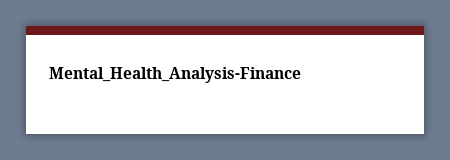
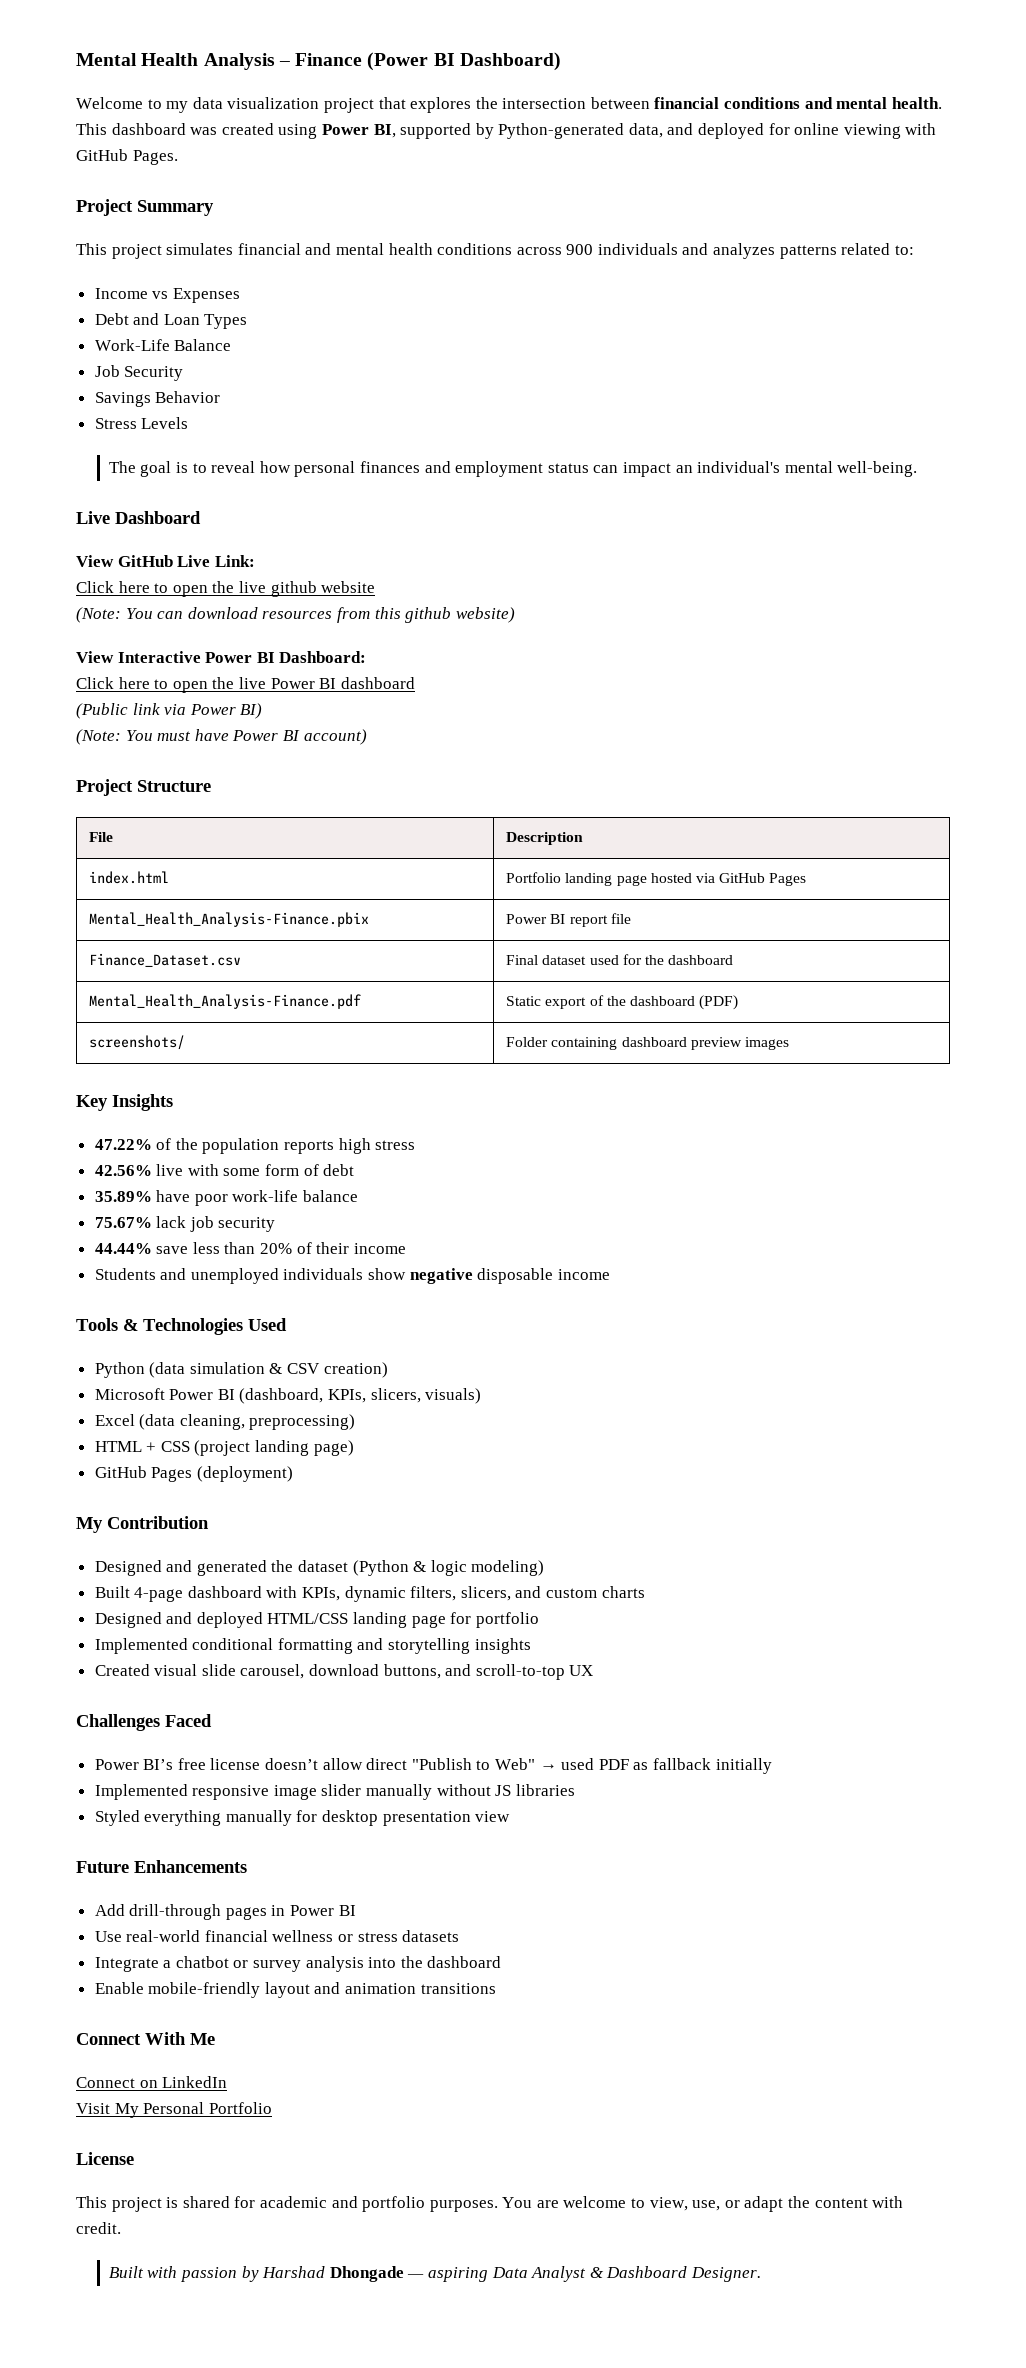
- Mental_Health_Analysis-Finance
+ Mental Health Analysis – Finance (Power BI Dashboard)
+ Welcome to my data visualization project that explores the intersection between financial conditions and mental health. This dashboard was created using Power BI, supported by Python-generated data, and deployed for online viewing with GitHub Pages.
+ Project Summary
+ This project simulates financial and mental health conditions across 900 individuals and analyzes patterns related to:
+ Income vs Expenses
+ Debt and Loan Types
+ Work-Life Balance
+ Job Security
+ Savings Behavior
+ Stress Levels
+ The goal is to reveal how personal finances and employment status can impact an individual's mental well-being.
+ Live Dashboard
+ View GitHub Live Link:
+ Click here to open the live github website
+ (Note: You can download resources from this github website)
+ View Interactive Power BI Dashboard:
+ Click here to open the live Power BI dashboard
+ (Public link via Power BI)
+ (Note: You must have Power BI account)
+ Project Structure
+ File | Description
+ index.html | Portfolio landing page hosted via GitHub Pages
+ Mental_Health_Analysis-Finance.pbix | Power BI report file
+ Finance_Dataset.csv | Final dataset used for the dashboard
+ Mental_Health_Analysis-Finance.pdf | Static export of the dashboard (PDF)
+ screenshots/ | Folder containing dashboard preview images
+ Key Insights
+ 47.22% of the population reports high stress
+ 42.56% live with some form of debt
+ 35.89% have poor work-life balance
+ 75.67% lack job security
+ 44.44% save less than 20% of their income
+ Students and unemployed individuals show negative disposable income
+ Tools & Technologies Used
+ Python (data simulation & CSV creation)
+ Microsoft Power BI (dashboard, KPIs, slicers, visuals)
+ Excel (data cleaning, preprocessing)
+ HTML + CSS (project landing page)
+ GitHub Pages (deployment)
+ My Contribution
+ Designed and generated the dataset (Python & logic modeling)
+ Built 4-page dashboard with KPIs, dynamic filters, slicers, and custom charts
+ Designed and deployed HTML/CSS landing page for portfolio
+ Implemented conditional formatting and storytelling insights
+ Created visual slide carousel, download buttons, and scroll-to-top UX
+ Challenges Faced
+ Power BI’s free license doesn’t allow direct "Publish to Web" → used PDF as fallback initially
+ Implemented responsive image slider manually without JS libraries
+ Styled everything manually for desktop presentation view
+ Future Enhancements
+ Add drill-through pages in Power BI
+ Use real-world financial wellness or stress datasets
+ Integrate a chatbot or survey analysis into the dashboard
+ Enable mobile-friendly layout and animation transitions
+ Connect With Me
+ Connect on LinkedIn
+ Visit My Personal Portfolio
+ License
+ This project is shared for academic and portfolio purposes. You are welcome to view, use, or adapt the content with credit.
+ Built with passion by Harshad Dhongade — aspiring Data Analyst & Dashboard Designer.

